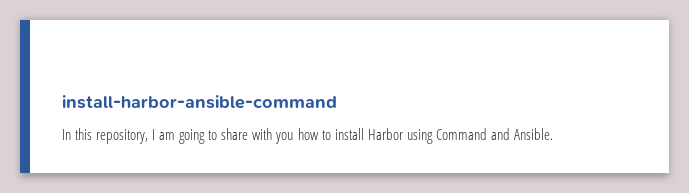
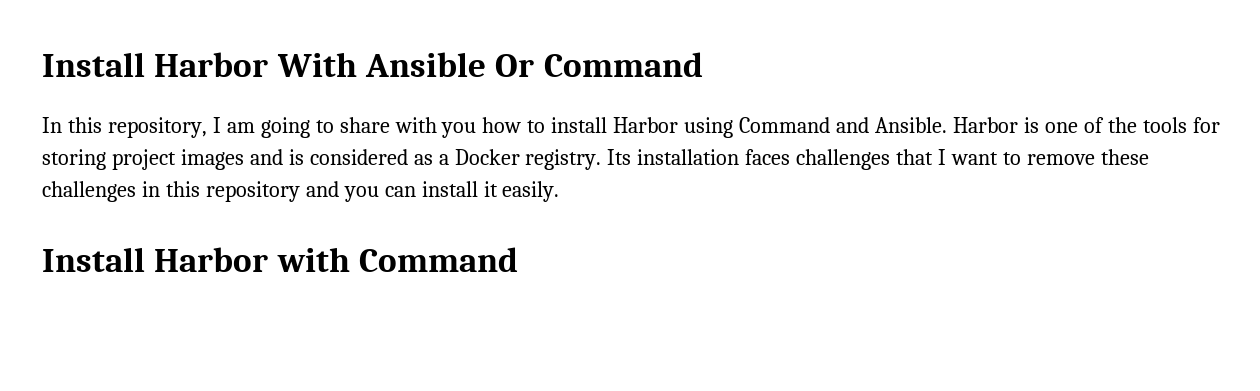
- install-harbor-ansible-command
+ Install Harbor With Ansible Or Command
+ Harbor is one of the tools for storing project images and is considered as a Docker registry. Its installation faces challenges that I want to remove these challenges in this repository and you can install it easily.
+ Install Harbor with Command

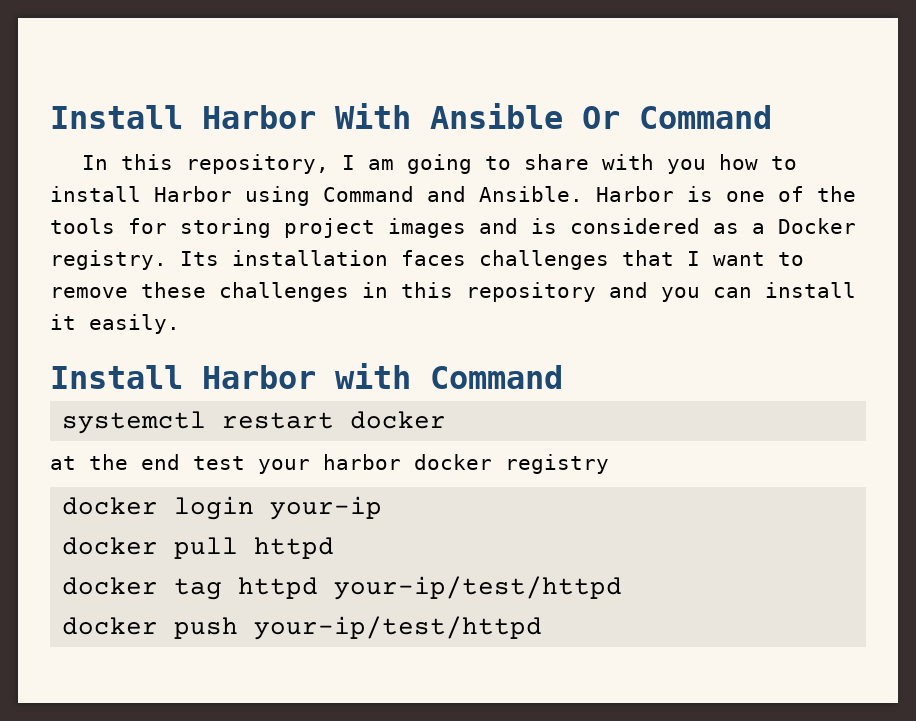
+ systemctl restart docker
+ at the end test your harbor docker registry
+ docker login your-ip
+ docker pull httpd
+ docker tag httpd your-ip/test/httpd
+ docker push your-ip/test/httpd

